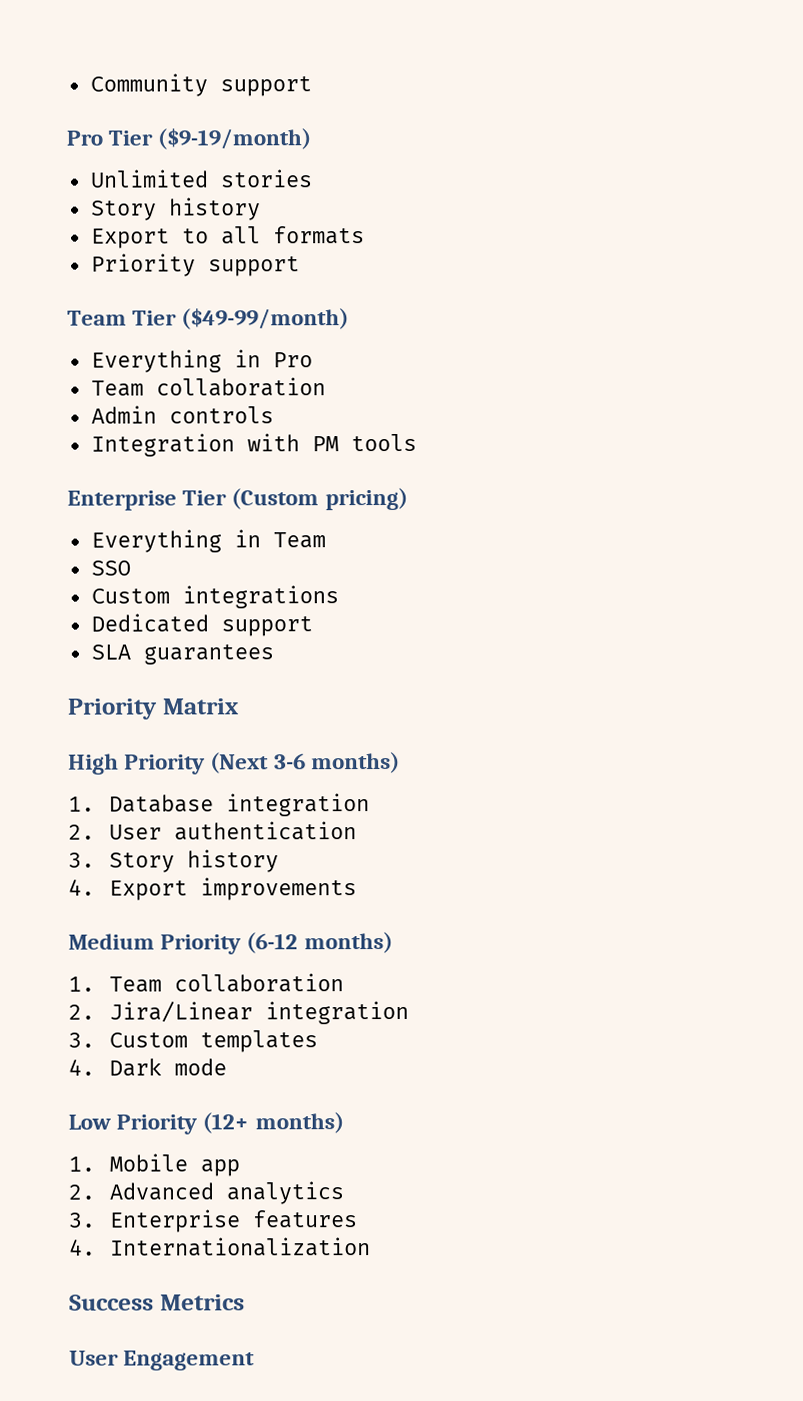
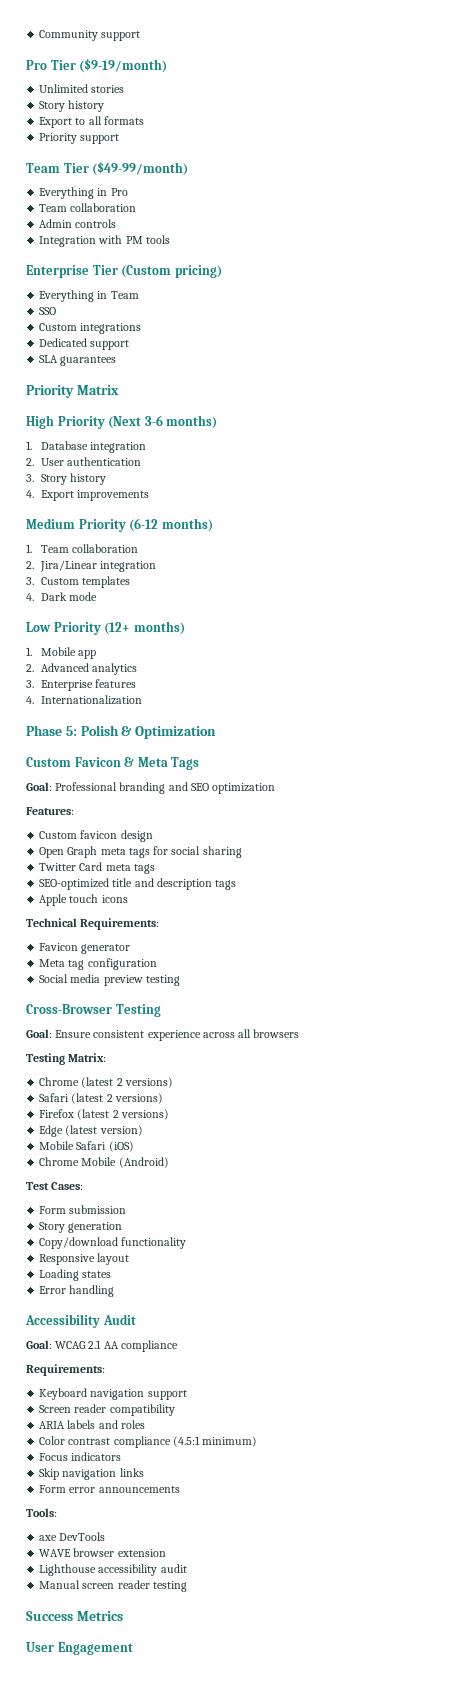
+ Phase 5: Polish & Optimization
+ Custom Favicon & Meta Tags
+ Goal: Professional branding and SEO optimization
+ Features:
+ Custom favicon design
+ Open Graph meta tags for social sharing
+ Twitter Card meta tags
+ SEO-optimized title and description tags
+ Apple touch icons
+ Technical Requirements:
+ Favicon generator
+ Meta tag configuration
+ Social media preview testing
+ Cross-Browser Testing
+ Goal: Ensure consistent experience across all browsers
+ Testing Matrix:
+ Chrome (latest 2 versions)
+ Safari (latest 2 versions)
+ Firefox (latest 2 versions)
+ Edge (latest version)
+ Mobile Safari (iOS)
+ Chrome Mobile (Android)
+ Test Cases:
+ Form submission
+ Story generation
+ Copy/download functionality
+ Responsive layout
+ Loading states
+ Error handling
+ Accessibility Audit
+ Goal: WCAG 2.1 AA compliance
+ Requirements:
+ Keyboard navigation support
+ Screen reader compatibility
+ ARIA labels and roles
+ Color contrast compliance (4.5:1 minimum)
+ Focus indicators
+ Skip navigation links
+ Form error announcements
+ Tools:
+ axe DevTools
+ WAVE browser extension
+ Lighthouse accessibility audit
+ Manual screen reader testing

